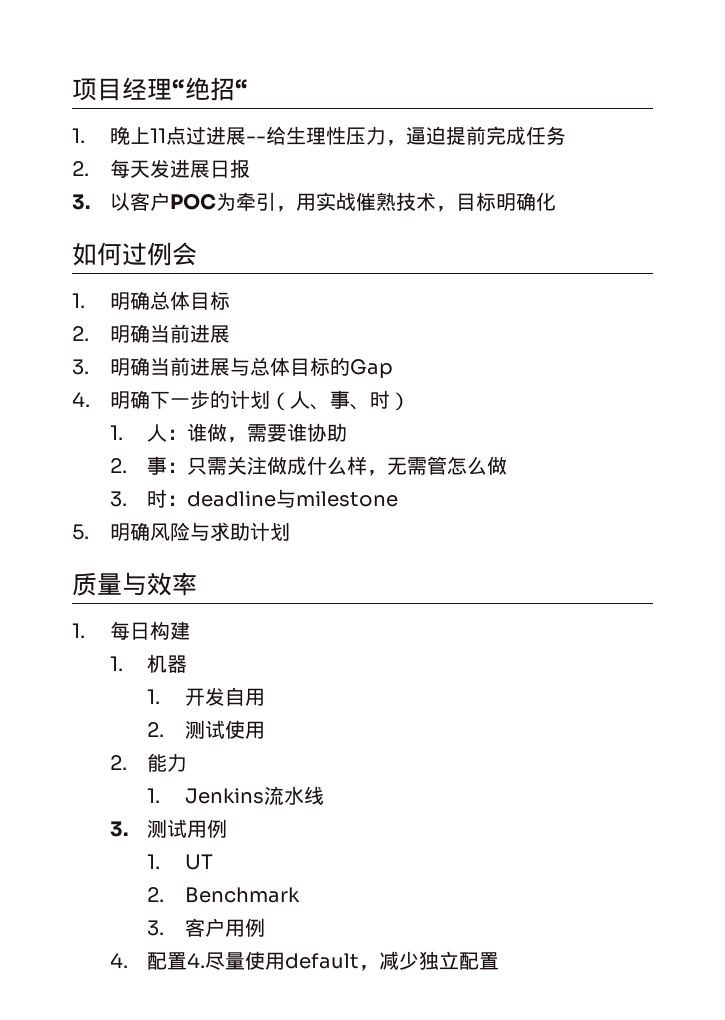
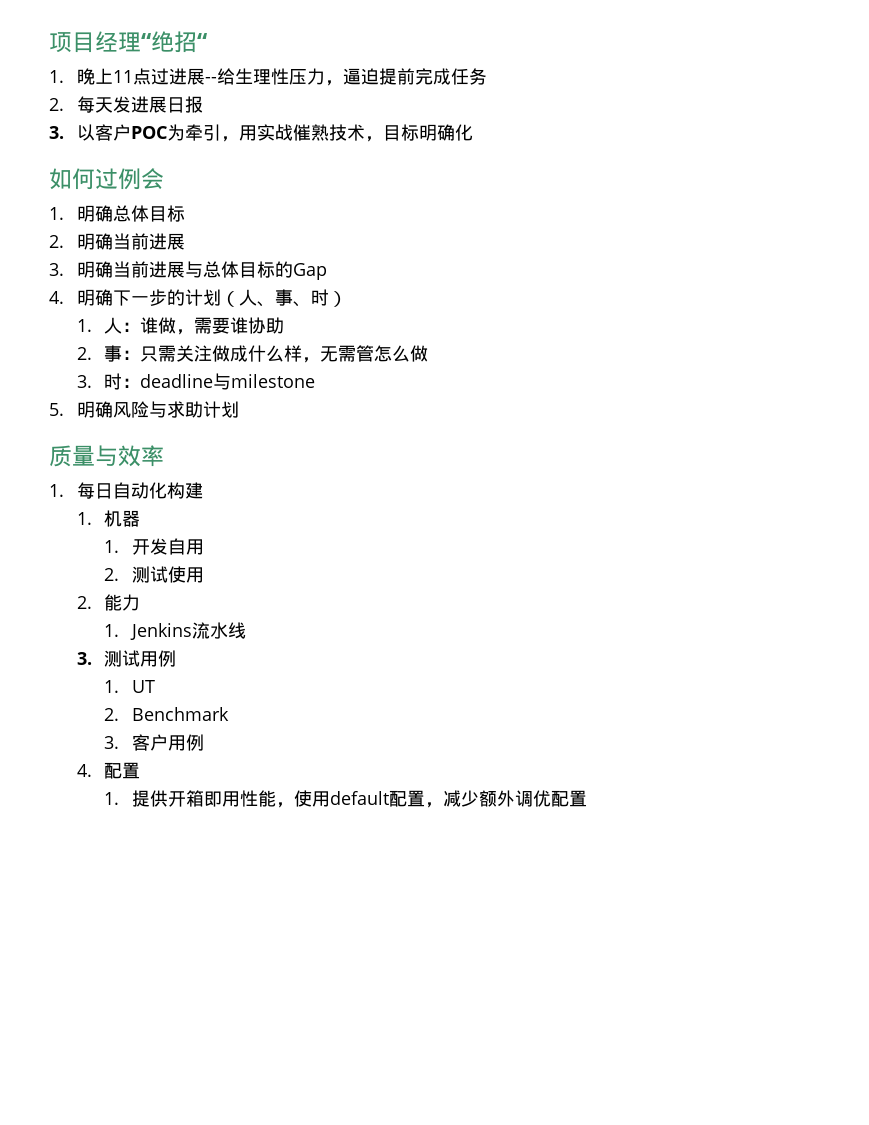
- 1.每日构建
+ 1.每日自动化构建
- 4.配置4.尽量使用default，减少独立配置
+ 4.配置
+ 1.提供开箱即用性能，使用default配置，减少额外调优配置

